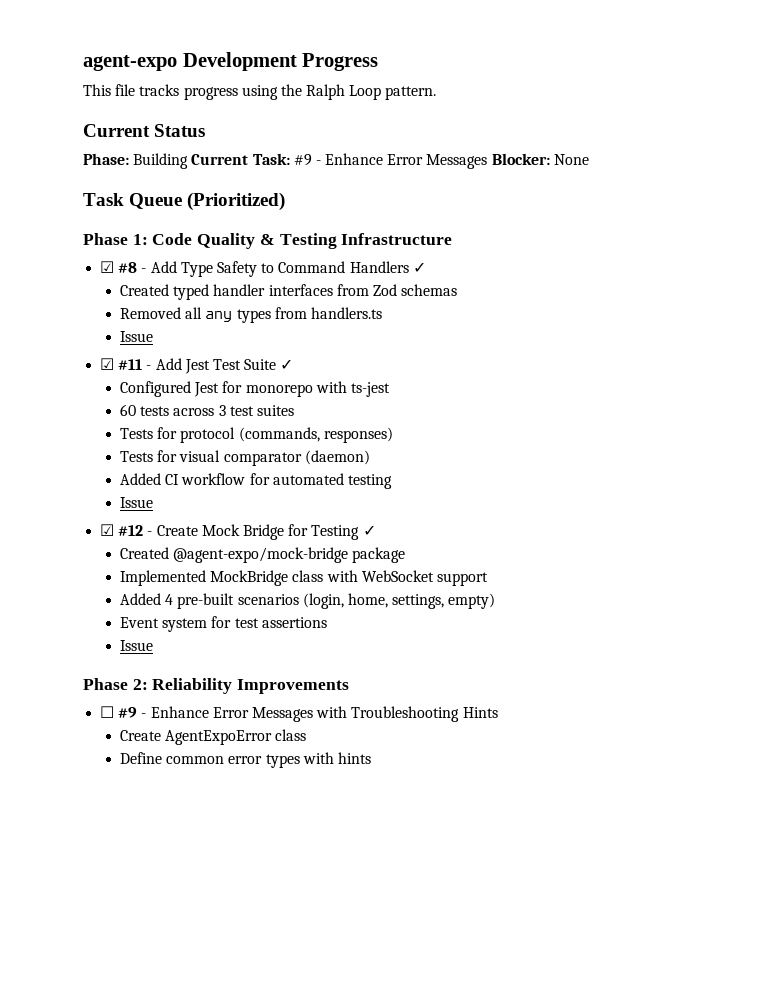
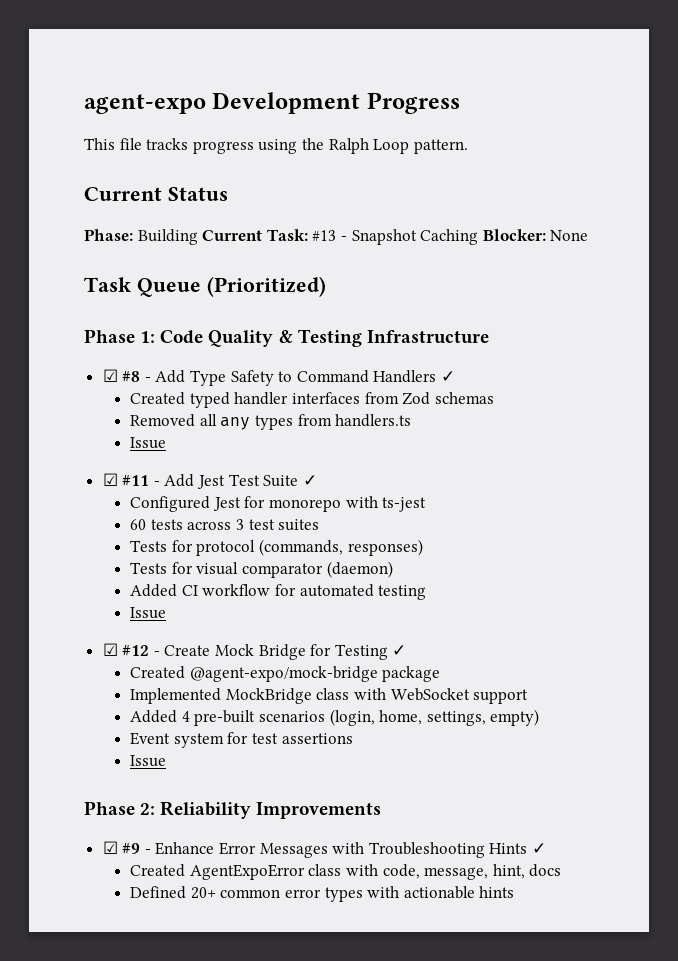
- Phase: Building Current Task: #9 - Enhance Error Messages Blocker: None
+ Phase: Building Current Task: #13 - Snapshot Caching Blocker: None
- ☐ #9 - Enhance Error Messages with Troubleshooting Hints
- Create AgentExpoError class
- Define common error types with hints
+ ☑ #9 - Enhance Error Messages with Troubleshooting Hints ✓
+ Created AgentExpoError class with code, message, hint, docs
+ Defined 20+ common error types with actionable hints

